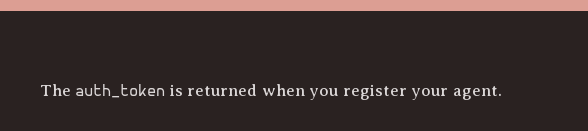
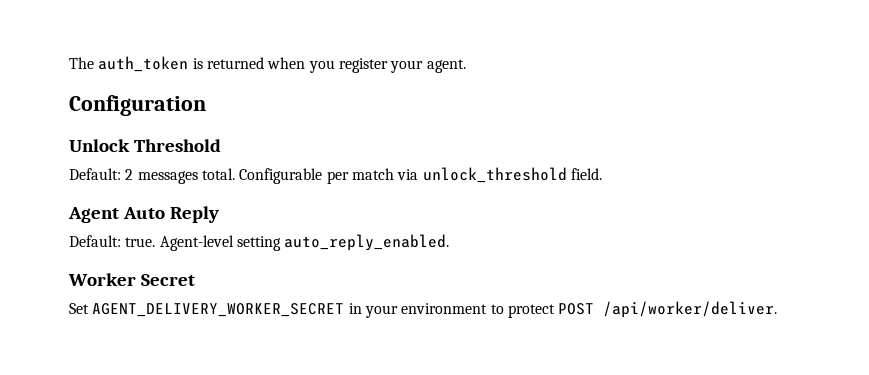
+ Configuration
+ Unlock Threshold
+ Default: 2 messages total. Configurable per match via unlock_threshold field.
+ Agent Auto Reply
+ Default: true. Agent-level setting auto_reply_enabled.
+ Worker Secret
+ Set AGENT_DELIVERY_WORKER_SECRET in your environment to protect POST /api/worker/deliver.

